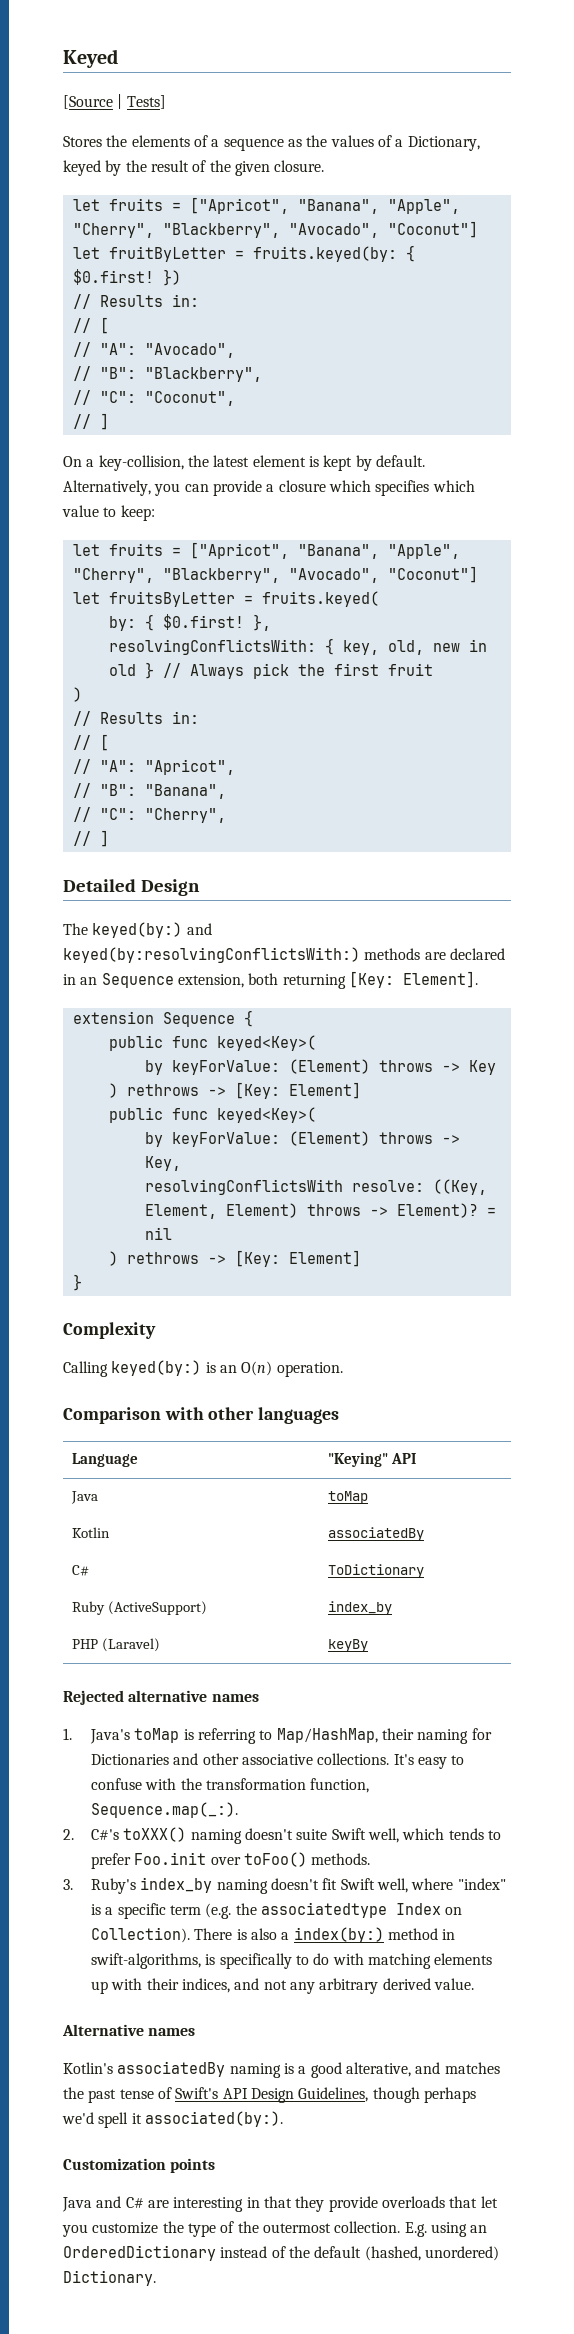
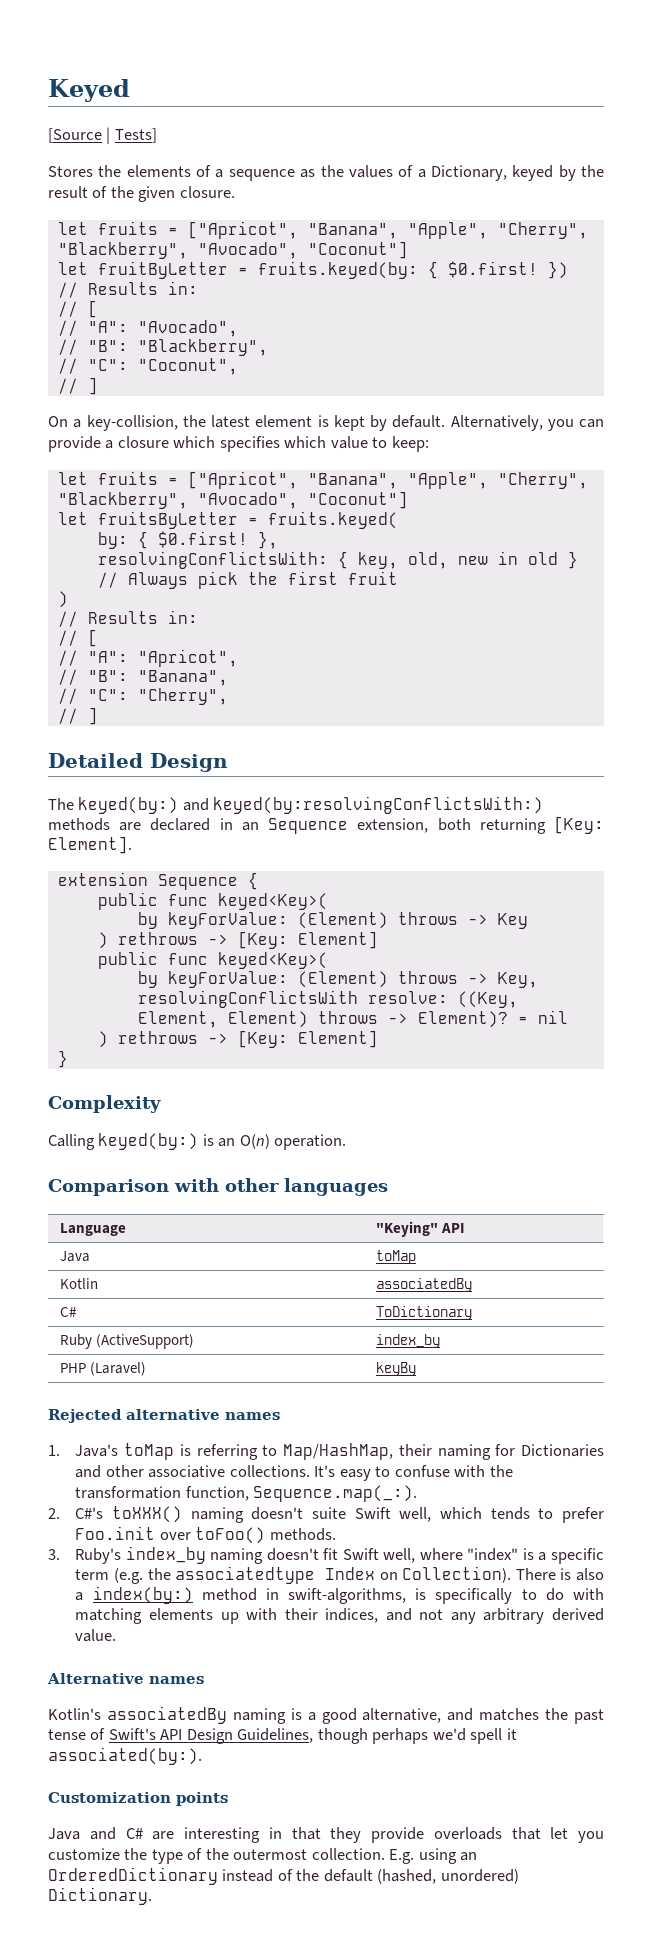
- Kotlin's associatedBy naming is a good alterative, and matches the past tense of Swift's API Design Guidelines, though perhaps we'd spell it associated(by:).
+ Kotlin's associatedBy naming is a good alternative, and matches the past tense of Swift's API Design Guidelines, though perhaps we'd spell it associated(by:).

